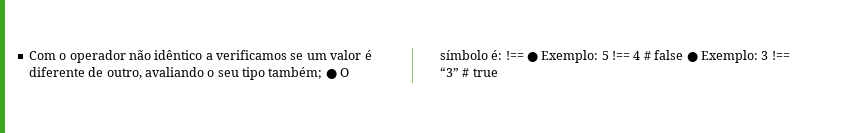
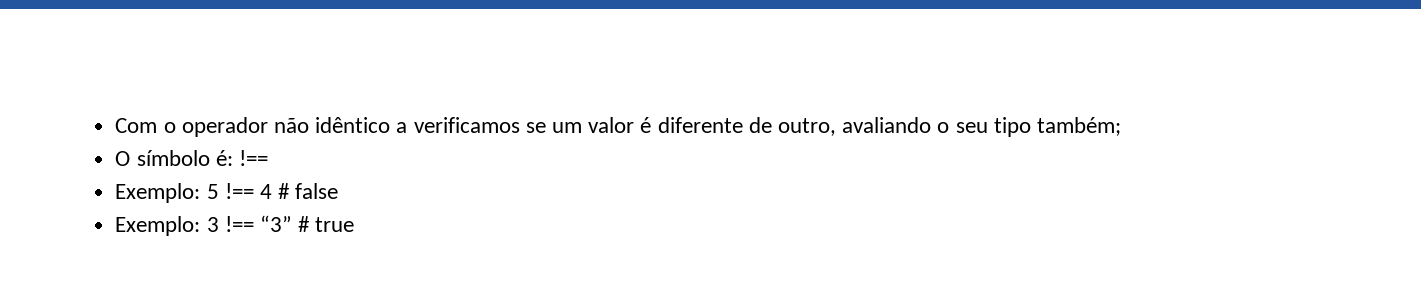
- Com o operador não idêntico a verificamos se um valor é diferente de outro, avaliando o seu tipo também; ● O símbolo é: !== ● Exemplo: 5 !== 4 # false ● Exemplo: 3 !== “3” # true
+ Com o operador não idêntico a verificamos se um valor é diferente de outro, avaliando o seu tipo também;
+ O símbolo é: !==
+ Exemplo: 5 !== 4 # false
+ Exemplo: 3 !== “3” # true

